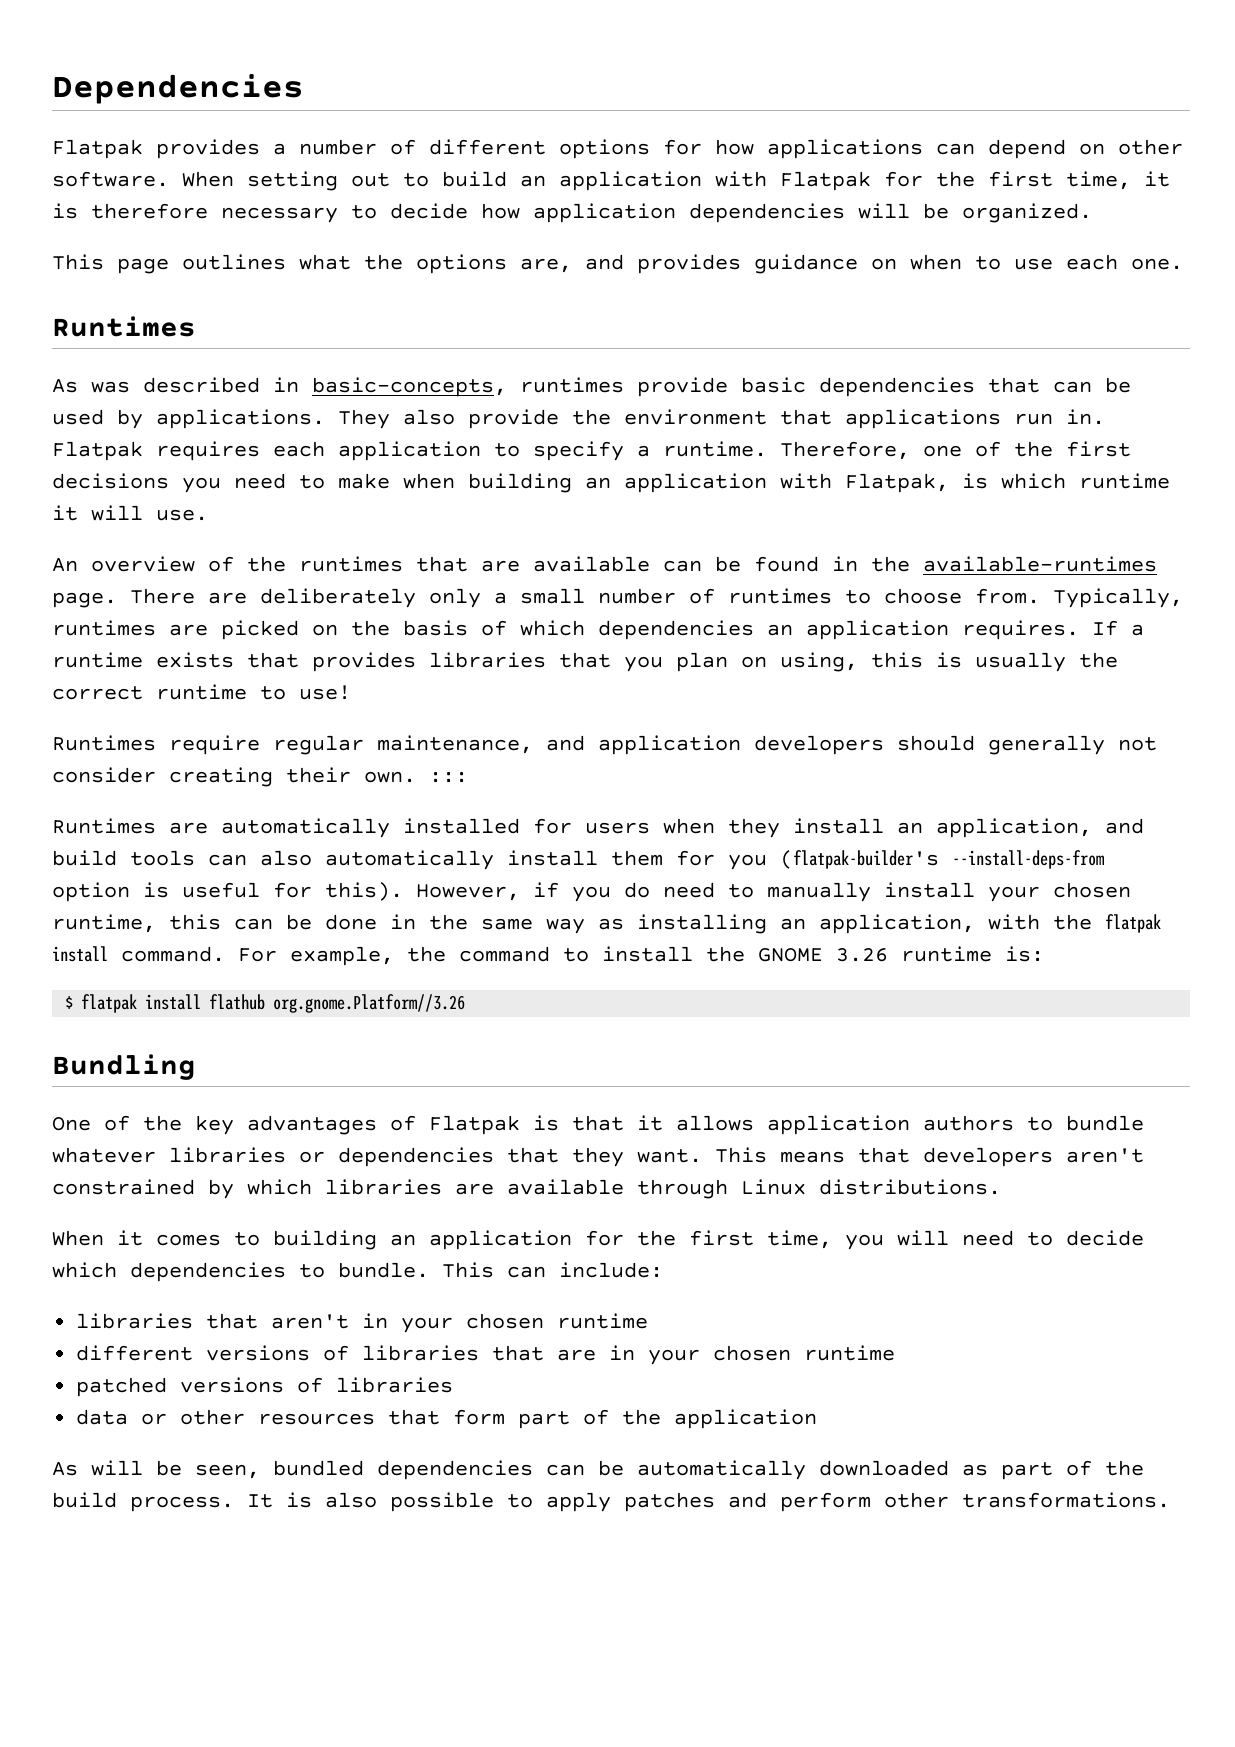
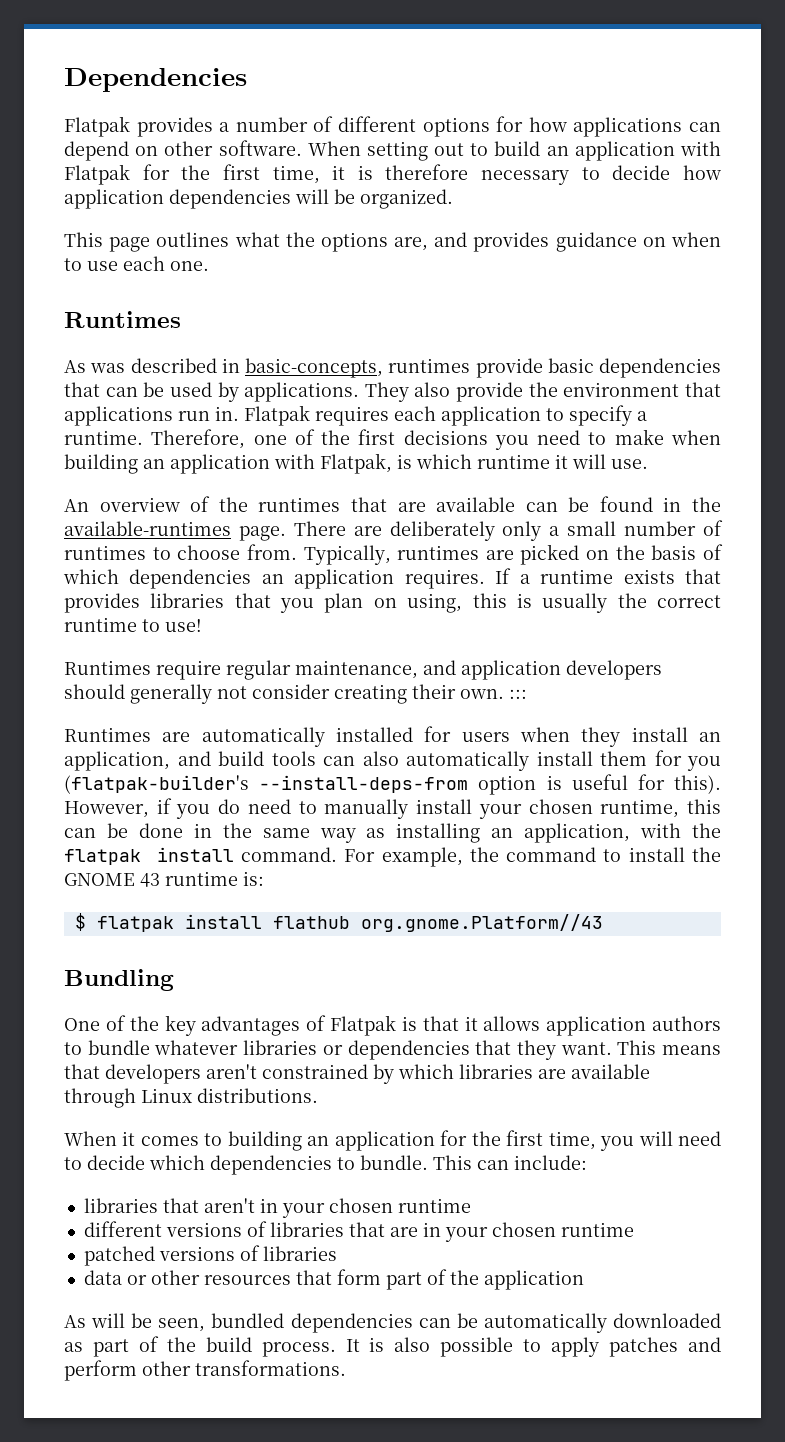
- For example, the command to install the GNOME 3.26 runtime is:
+ For example, the command to install the GNOME 43 runtime is:
- $ flatpak install flathub org.gnome.Platform//3.26
+ $ flatpak install flathub org.gnome.Platform//43

